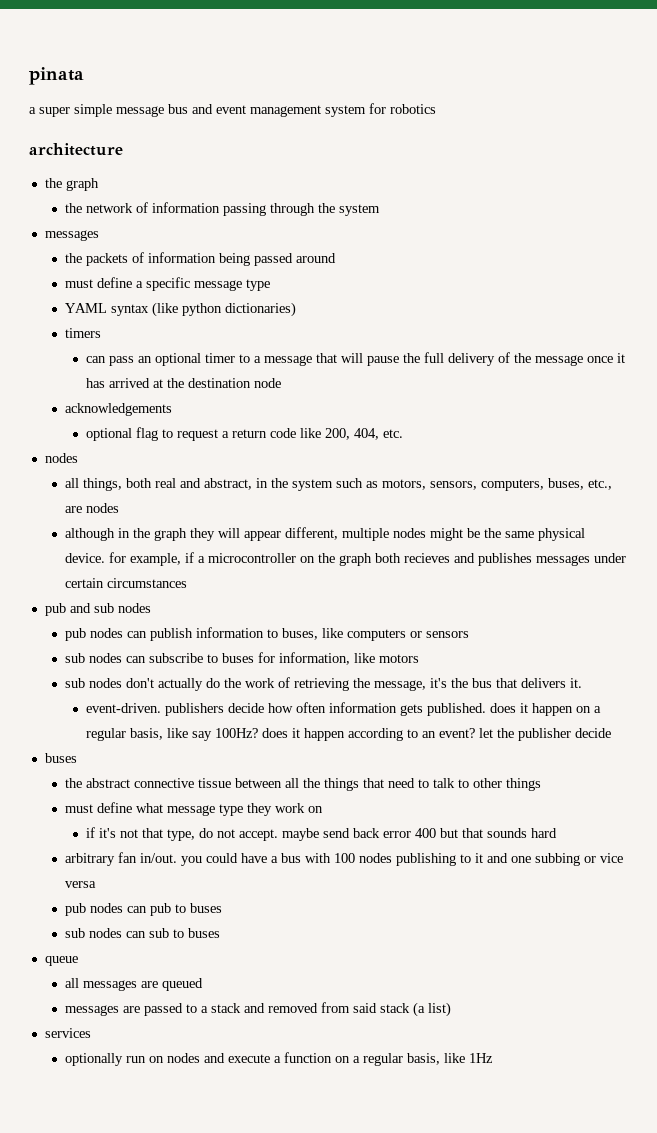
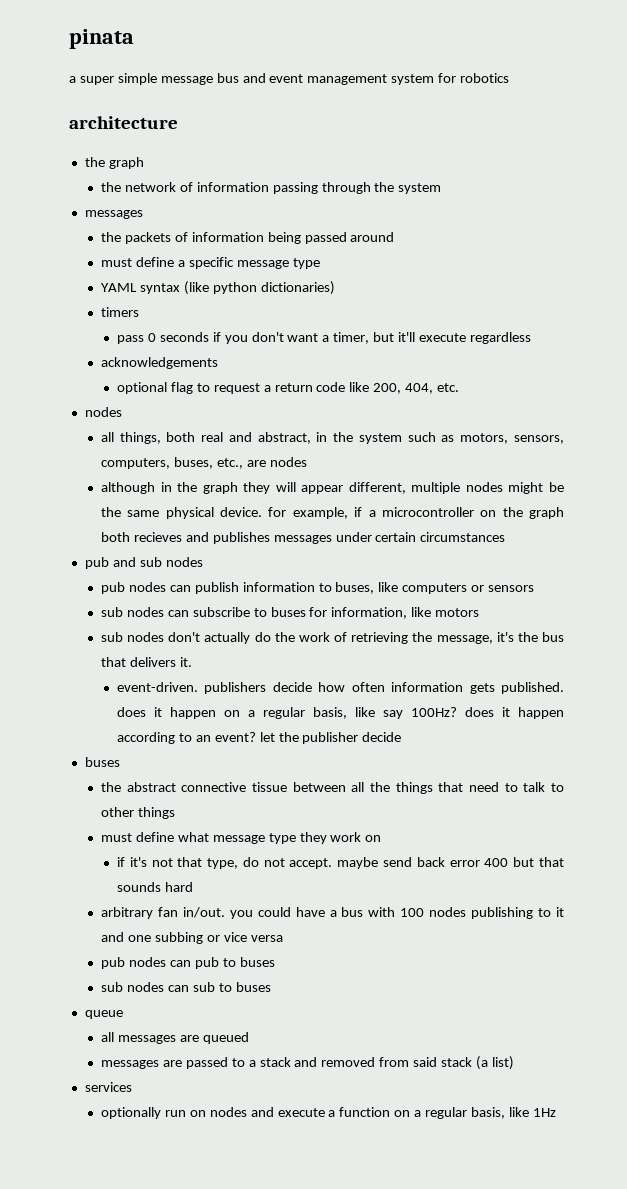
- can pass an optional timer to a message that will pause the full delivery of the message once it has arrived at the destination node
+ pass 0 seconds if you don't want a timer, but it'll execute regardless

